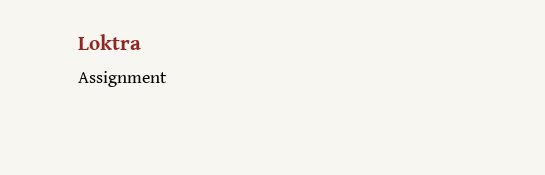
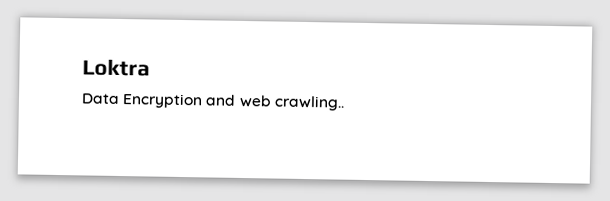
- Assignment
+ Data Encryption and web crawling..

